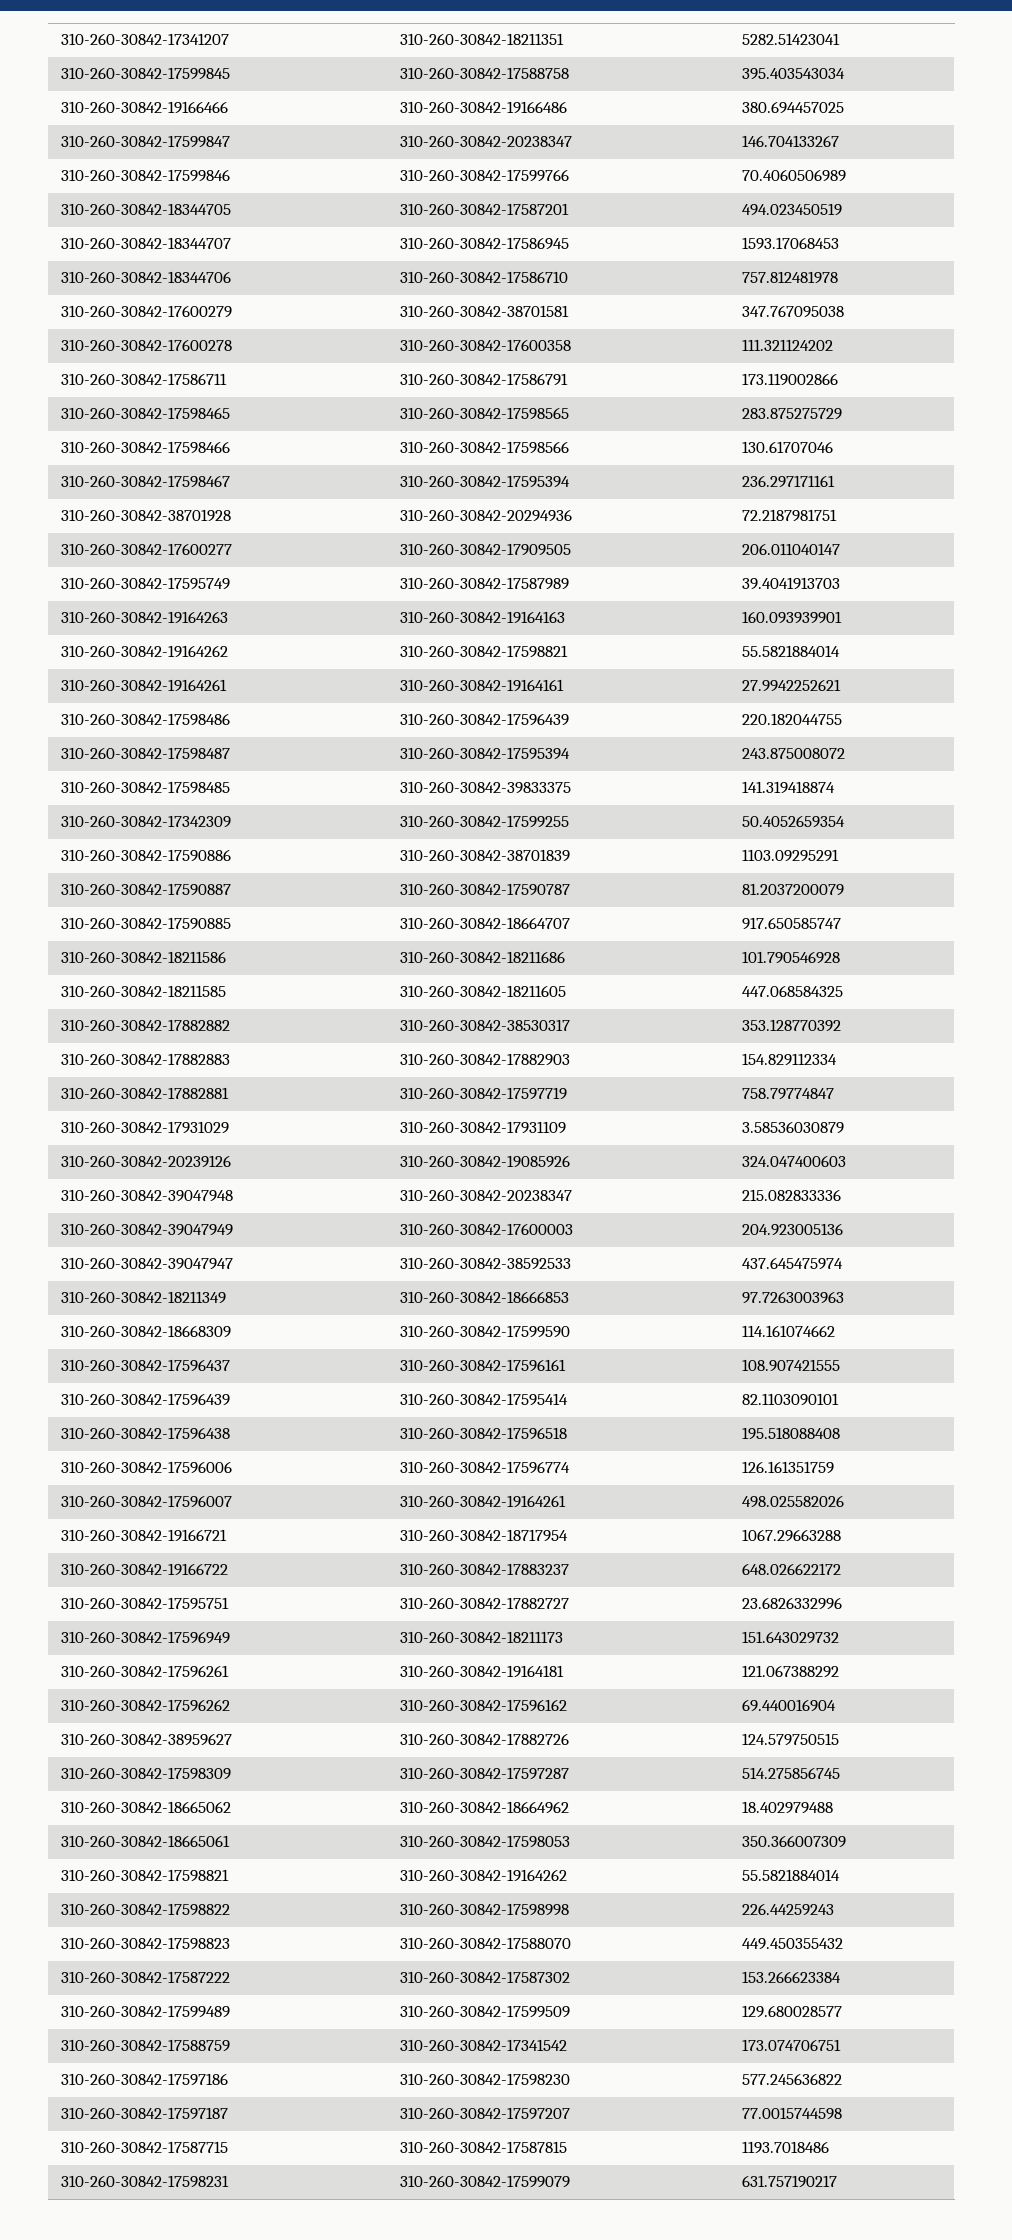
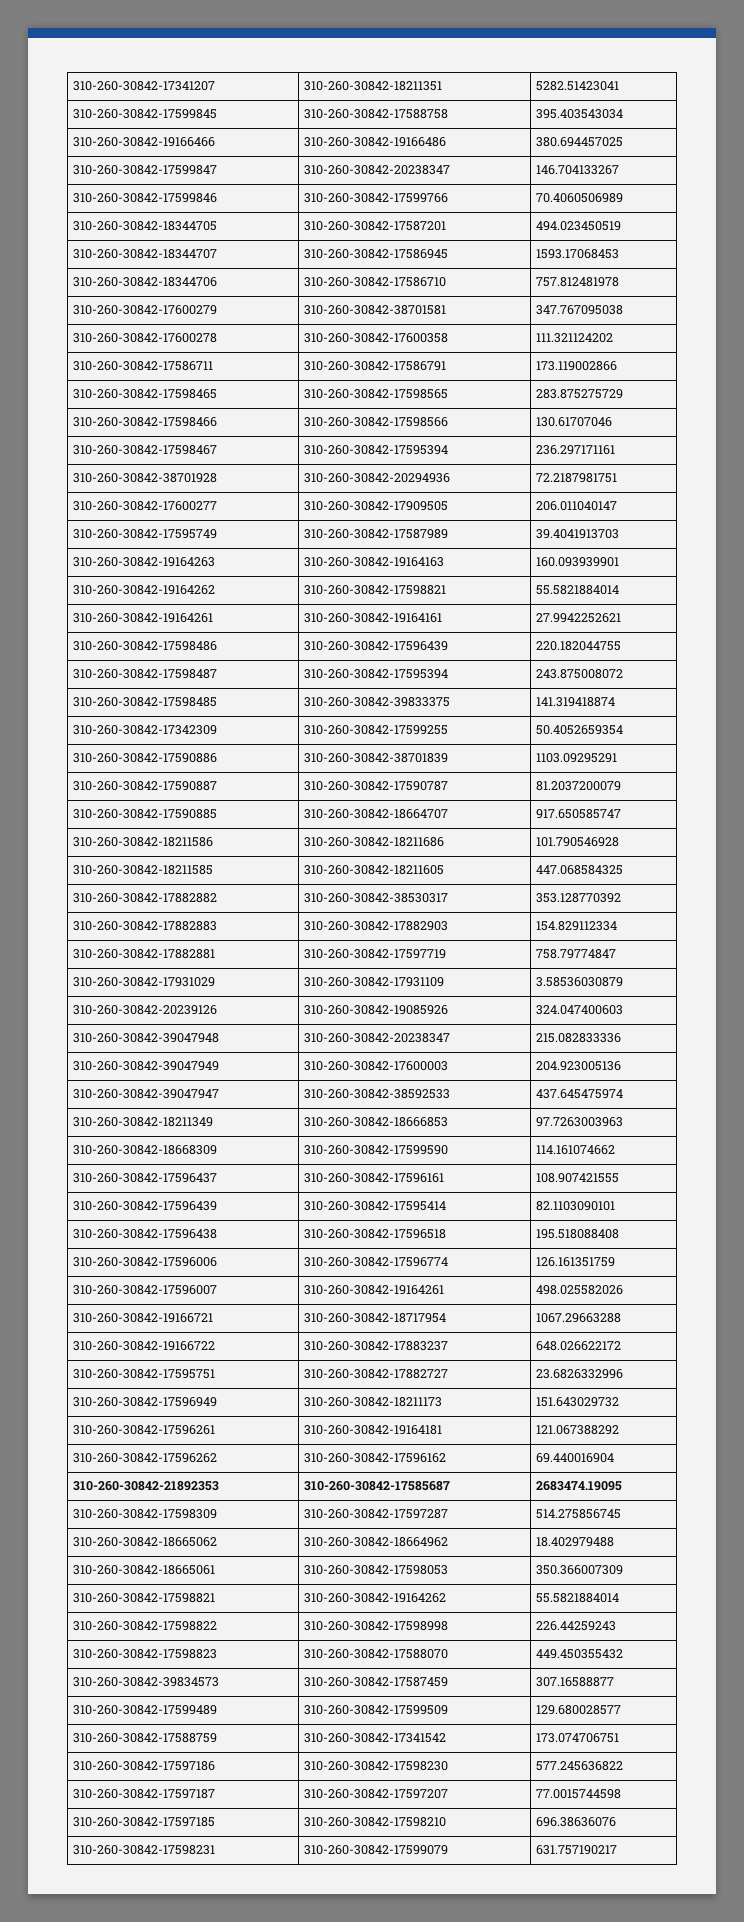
- 310-260-30842-38959627 | 310-260-30842-17882726 | 124.579750515
+ 310-260-30842-21892353 | 310-260-30842-17585687 | 2683474.19095
- 310-260-30842-17587222 | 310-260-30842-17587302 | 153.266623384
+ 310-260-30842-39834573 | 310-260-30842-17587459 | 307.16588877
- 310-260-30842-17587715 | 310-260-30842-17587815 | 1193.7018486
+ 310-260-30842-17597185 | 310-260-30842-17598210 | 696.38636076

